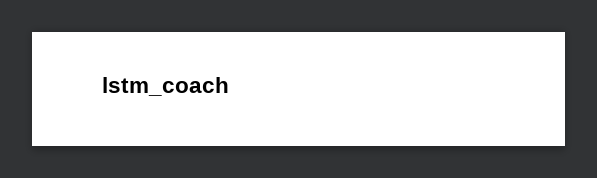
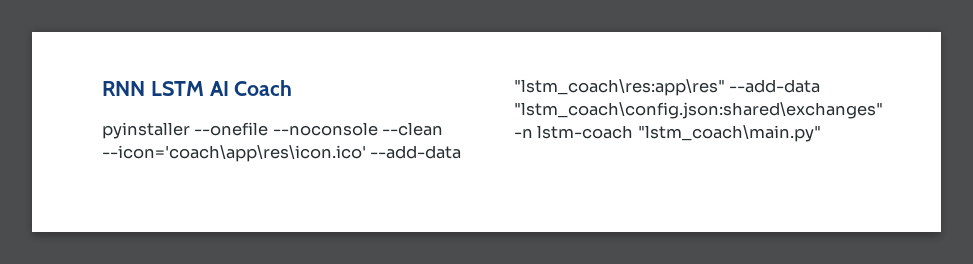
- lstm_coach
+ RNN LSTM AI Coach
+ pyinstaller --onefile --noconsole --clean --icon='coach\app\res\icon.ico' --add-data "lstm_coach\res:app\res" --add-data "lstm_coach\config.json:shared\exchanges" -n lstm-coach "lstm_coach\main.py"

